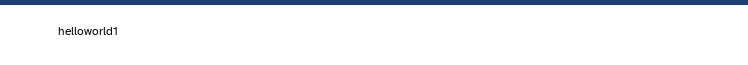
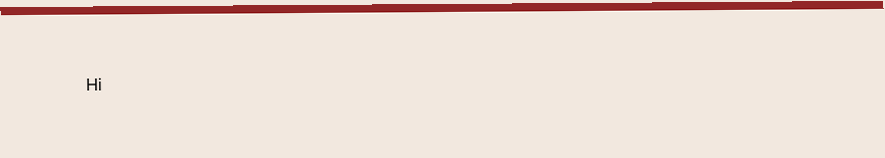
- helloworld1
+ Hi

